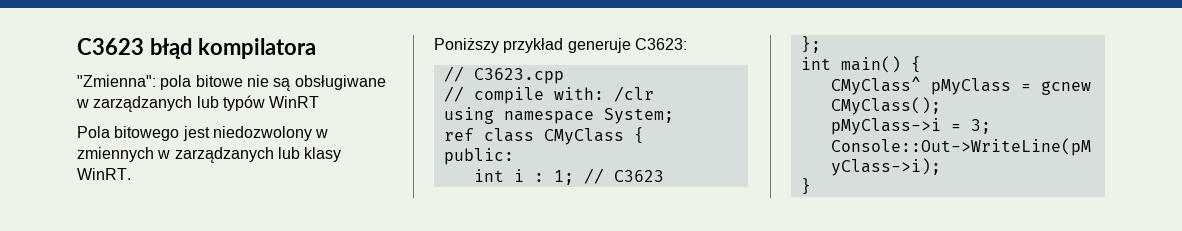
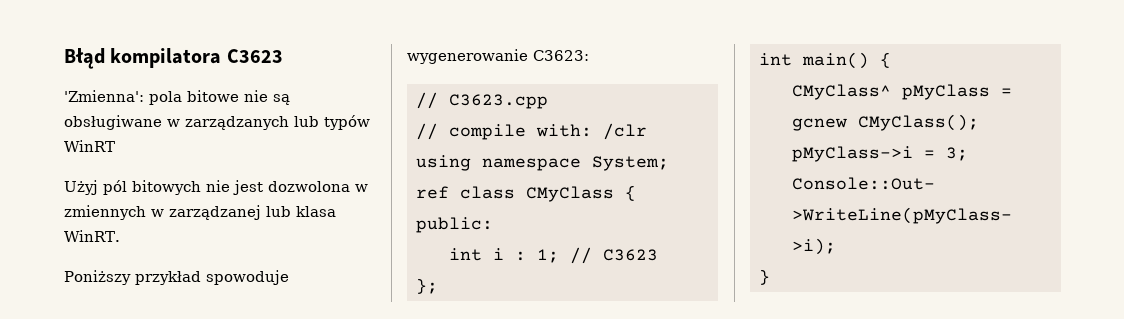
- C3623 błąd kompilatora
- "Zmienna": pola bitowe nie są obsługiwane w zarządzanych lub typów WinRT
+ Błąd kompilatora C3623
+ 'Zmienna': pola bitowe nie są obsługiwane w zarządzanych lub typów WinRT
- Pola bitowego jest niedozwolony w zmiennych w zarządzanych lub klasy WinRT.
+ Użyj pól bitowych nie jest dozwolona w zmiennych w zarządzanej lub klasa WinRT.
- Poniższy przykład generuje C3623:
+ Poniższy przykład spowoduje wygenerowanie C3623:

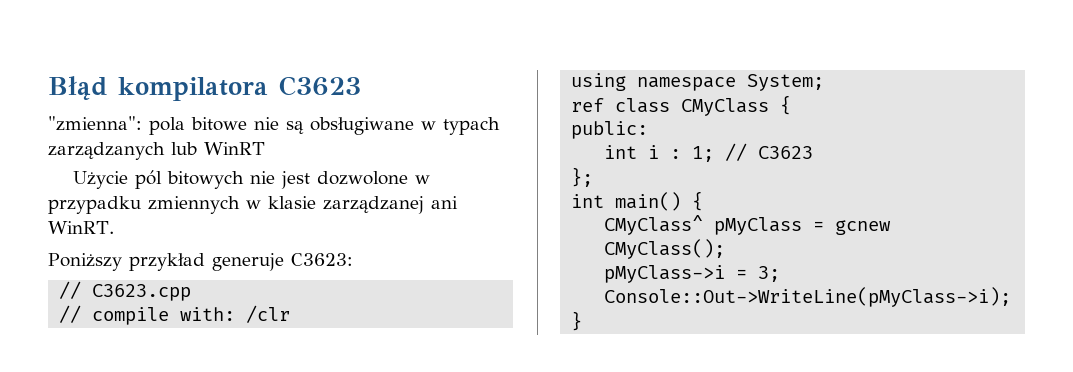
- 'Zmienna': pola bitowe nie są obsługiwane w zarządzanych lub typów WinRT
+ "zmienna": pola bitowe nie są obsługiwane w typach zarządzanych lub WinRT
- Użyj pól bitowych nie jest dozwolona w zmiennych w zarządzanej lub klasa WinRT.
+ Użycie pól bitowych nie jest dozwolone w przypadku zmiennych w klasie zarządzanej ani WinRT.
- Poniższy przykład spowoduje wygenerowanie C3623:
+ Poniższy przykład generuje C3623:

